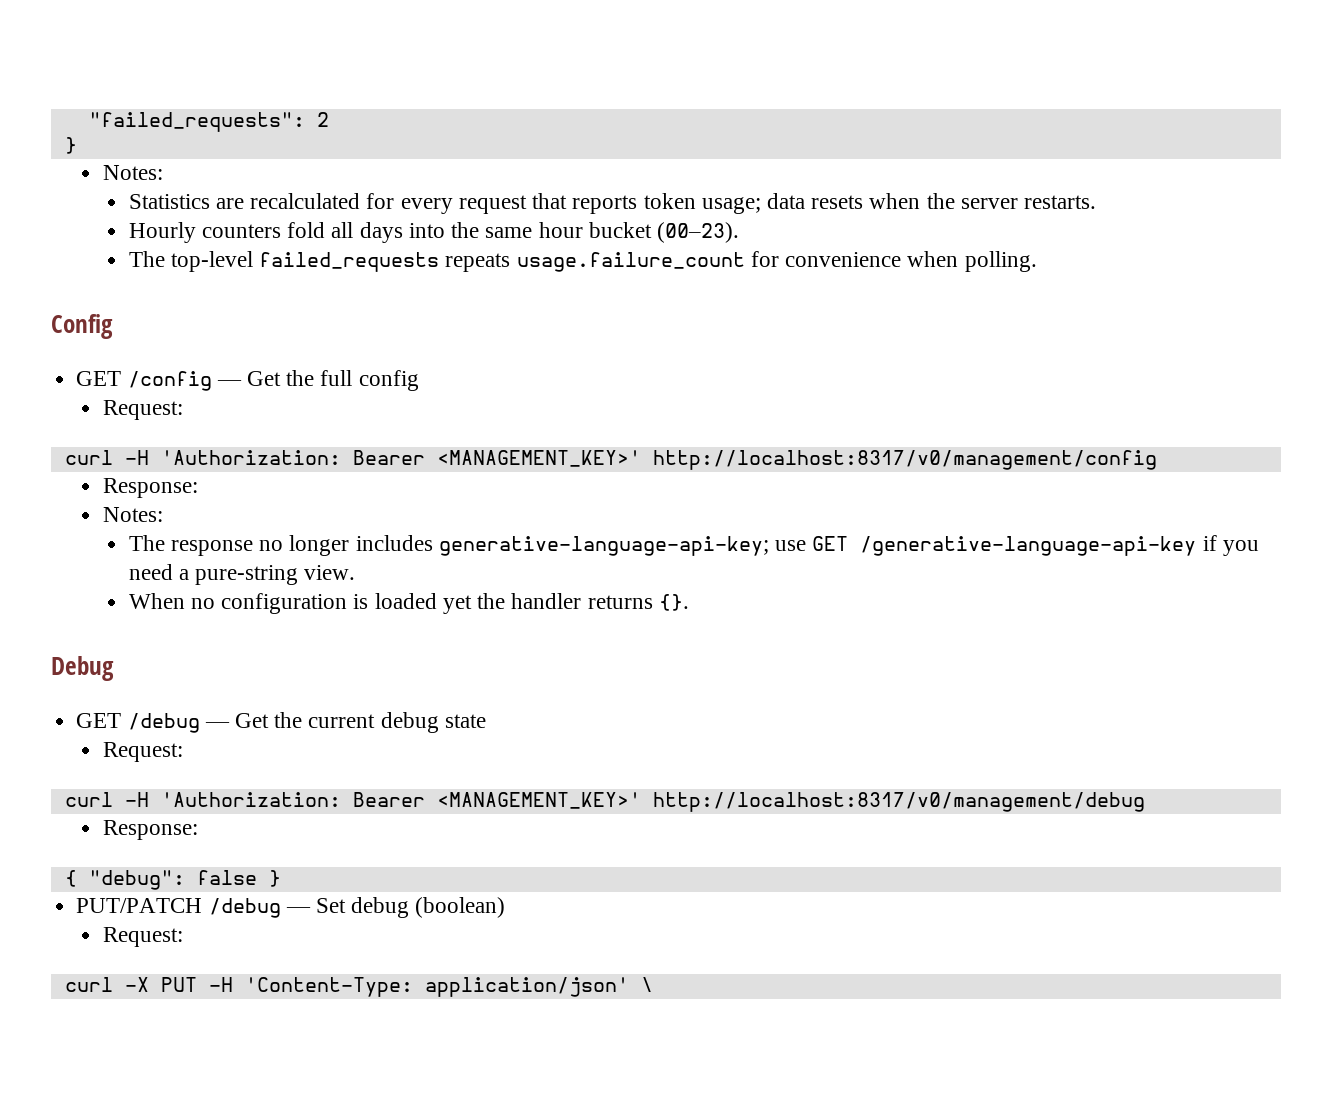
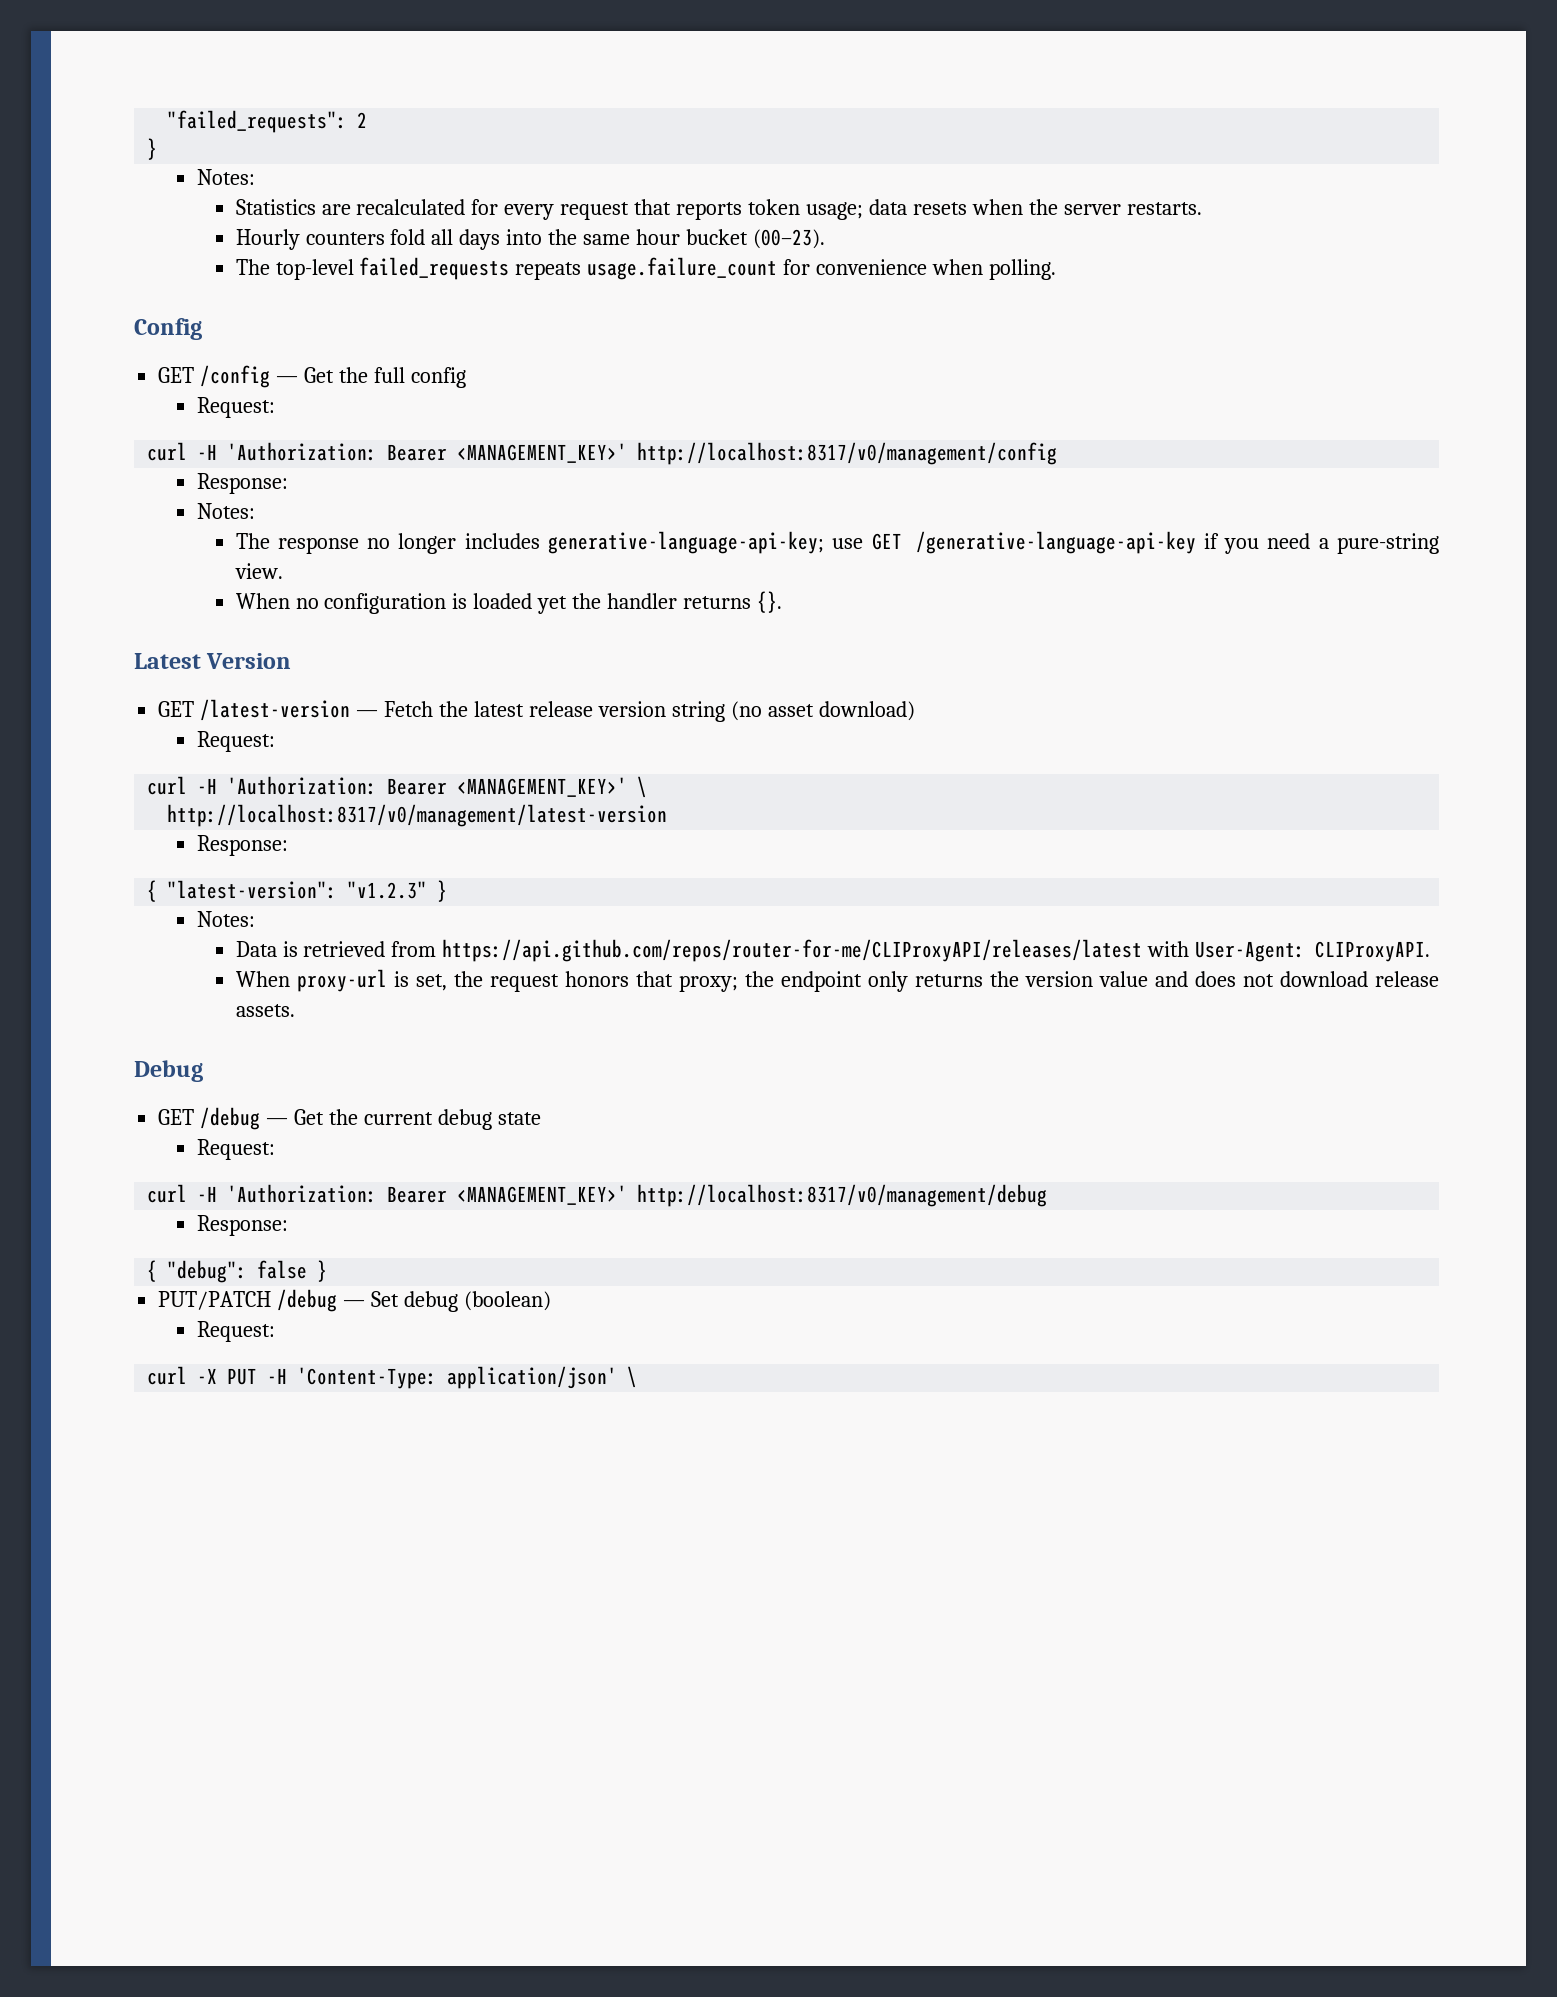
+ Latest Version
+ GET /latest-version — Fetch the latest release version string (no asset download)
+ Request:
+ curl -H 'Authorization: Bearer <MANAGEMENT_KEY>' \
+ http://localhost:8317/v0/management/latest-version
+ Response:
+ { "latest-version": "v1.2.3" }
+ Notes:
+ Data is retrieved from https://api.github.com/repos/router-for-me/CLIProxyAPI/releases/latest with User-Agent: CLIProxyAPI.
+ When proxy-url is set, the request honors that proxy; the endpoint only returns the version value and does not download release assets.

